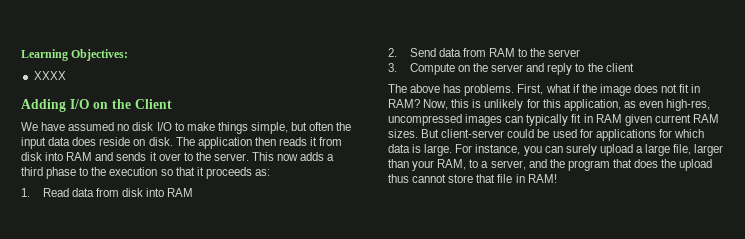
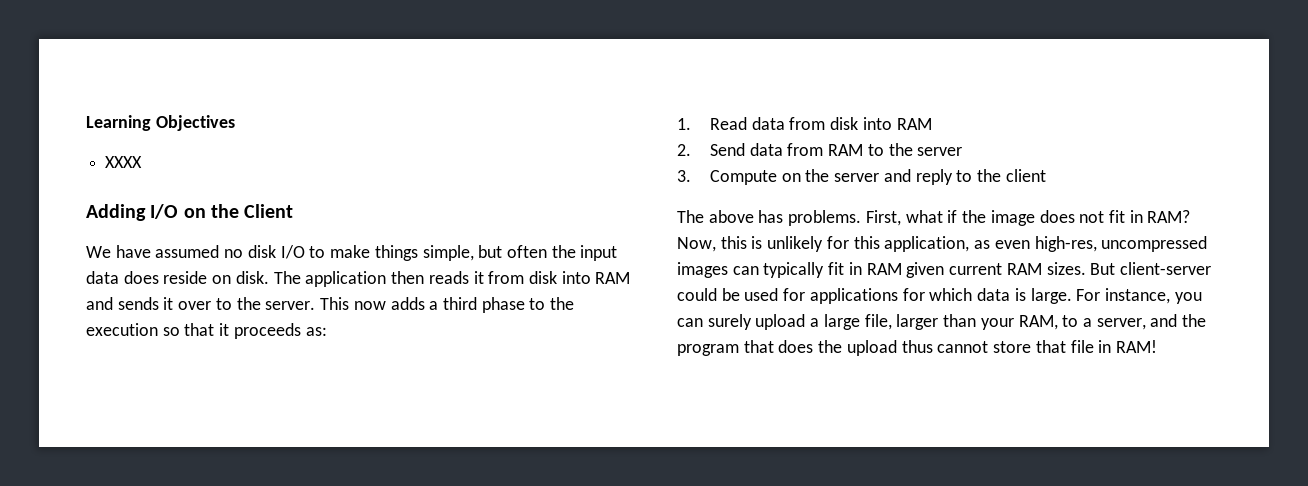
- Learning Objectives:
+ Learning Objectives

